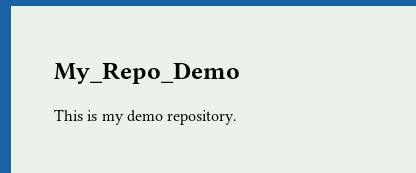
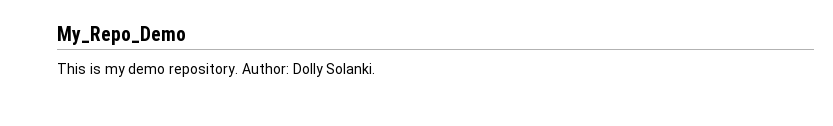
+ Author: Dolly Solanki.

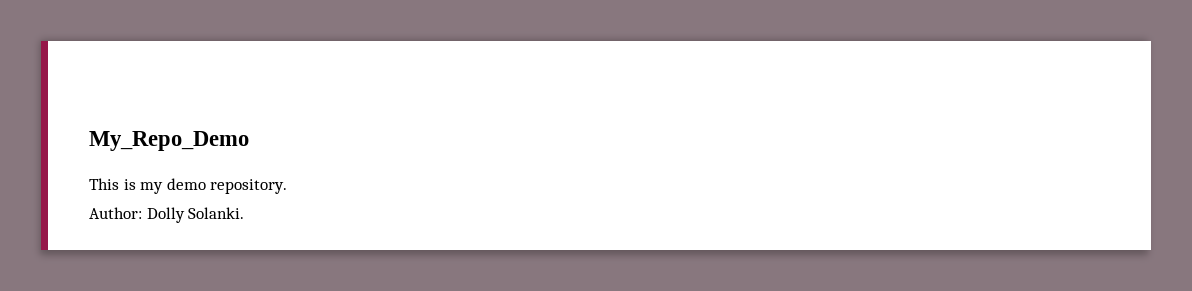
- This is my demo repository. Author: Dolly Solanki.
+ This is my demo repository.
+ Author: Dolly Solanki.

